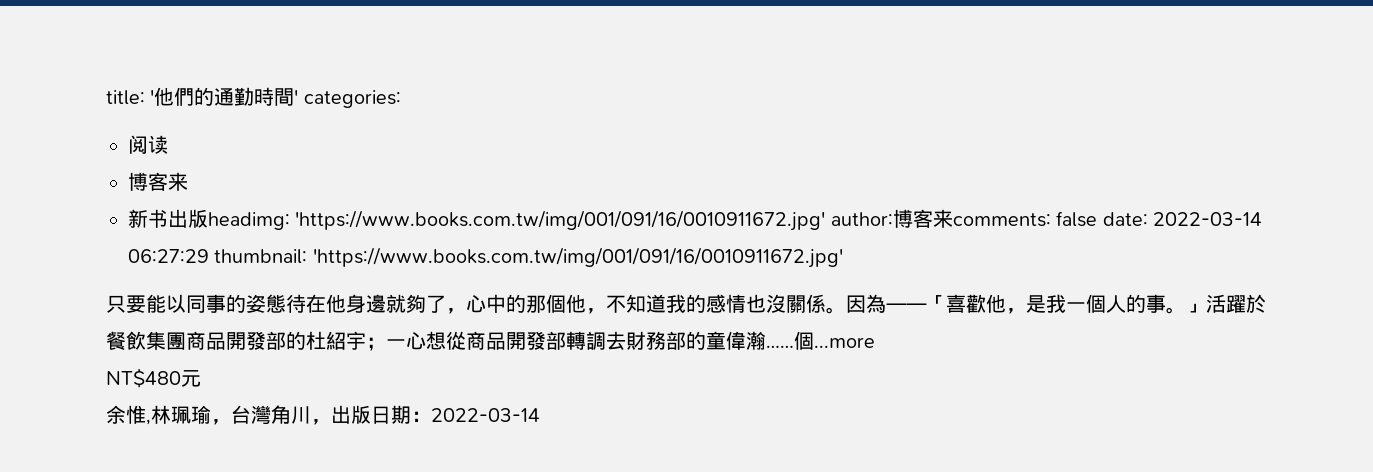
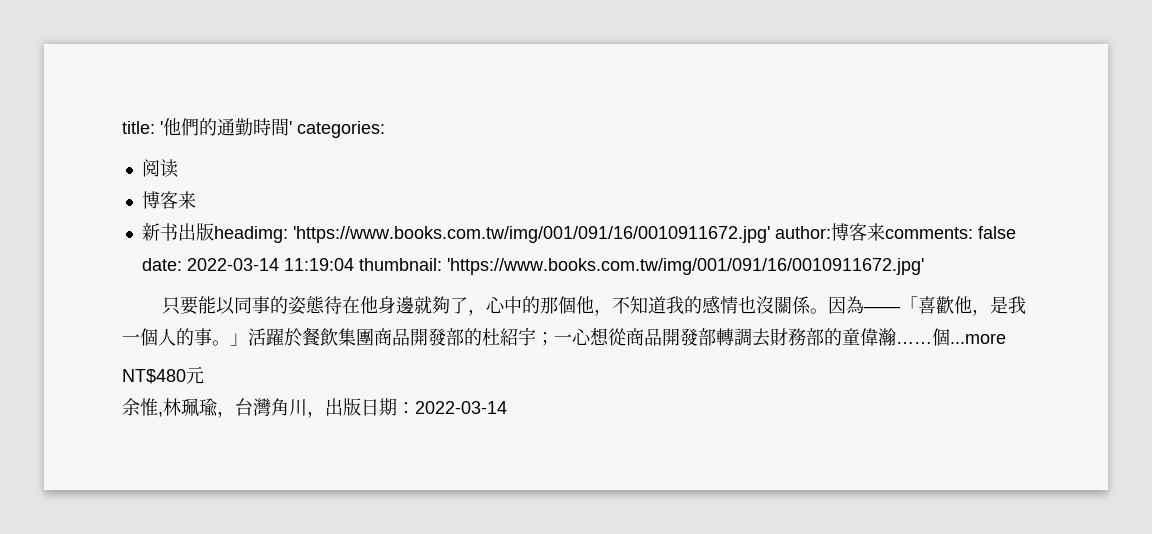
- 新书出版headimg: 'https://www.books.com.tw/img/001/091/16/0010911672.jpg' author:博客来comments: false date: 2022-03-14 06:27:29 thumbnail: 'https://www.books.com.tw/img/001/091/16/0010911672.jpg'
+ 新书出版headimg: 'https://www.books.com.tw/img/001/091/16/0010911672.jpg' author:博客来comments: false date: 2022-03-14 11:19:04 thumbnail: 'https://www.books.com.tw/img/001/091/16/0010911672.jpg'

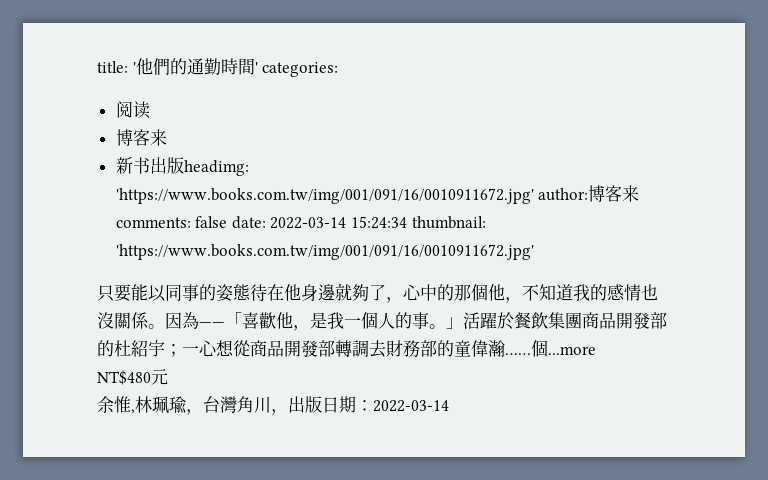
- 新书出版headimg: 'https://www.books.com.tw/img/001/091/16/0010911672.jpg' author:博客来comments: false date: 2022-03-14 11:19:04 thumbnail: 'https://www.books.com.tw/img/001/091/16/0010911672.jpg'
+ 新书出版headimg: 'https://www.books.com.tw/img/001/091/16/0010911672.jpg' author:博客来comments: false date: 2022-03-14 15:24:34 thumbnail: 'https://www.books.com.tw/img/001/091/16/0010911672.jpg'

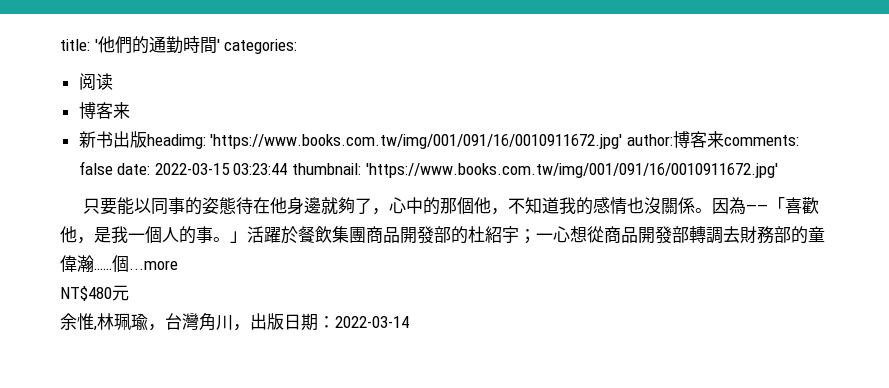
- 新书出版headimg: 'https://www.books.com.tw/img/001/091/16/0010911672.jpg' author:博客来comments: false date: 2022-03-14 15:24:34 thumbnail: 'https://www.books.com.tw/img/001/091/16/0010911672.jpg'
+ 新书出版headimg: 'https://www.books.com.tw/img/001/091/16/0010911672.jpg' author:博客来comments: false date: 2022-03-15 03:23:44 thumbnail: 'https://www.books.com.tw/img/001/091/16/0010911672.jpg'

